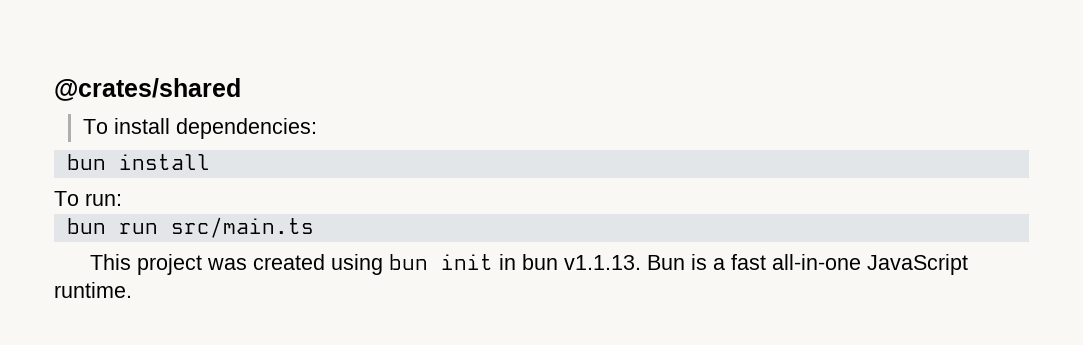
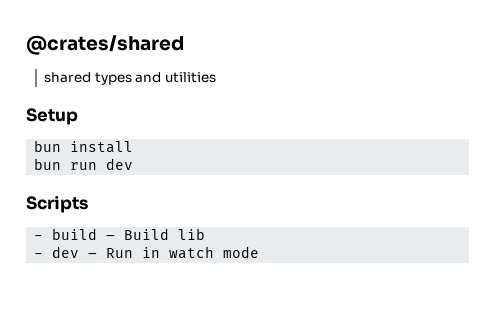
- To install dependencies:
+ shared types and utilities
+ Setup
- To run:
- bun run src/main.ts
- This project was created using bun init in bun v1.1.13. Bun is a fast all-in-one JavaScript runtime.
+ bun run dev
+ Scripts
+ - build – Build lib
+ - dev – Run in watch mode

